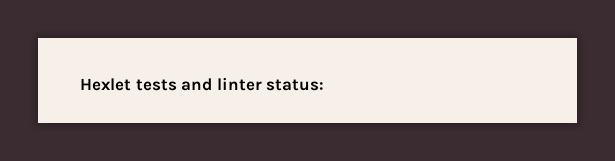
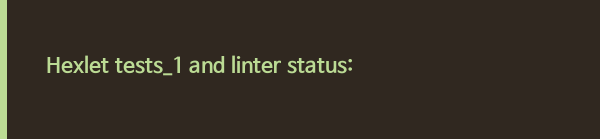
- Hexlet tests and linter status:
+ Hexlet tests_1 and linter status:

